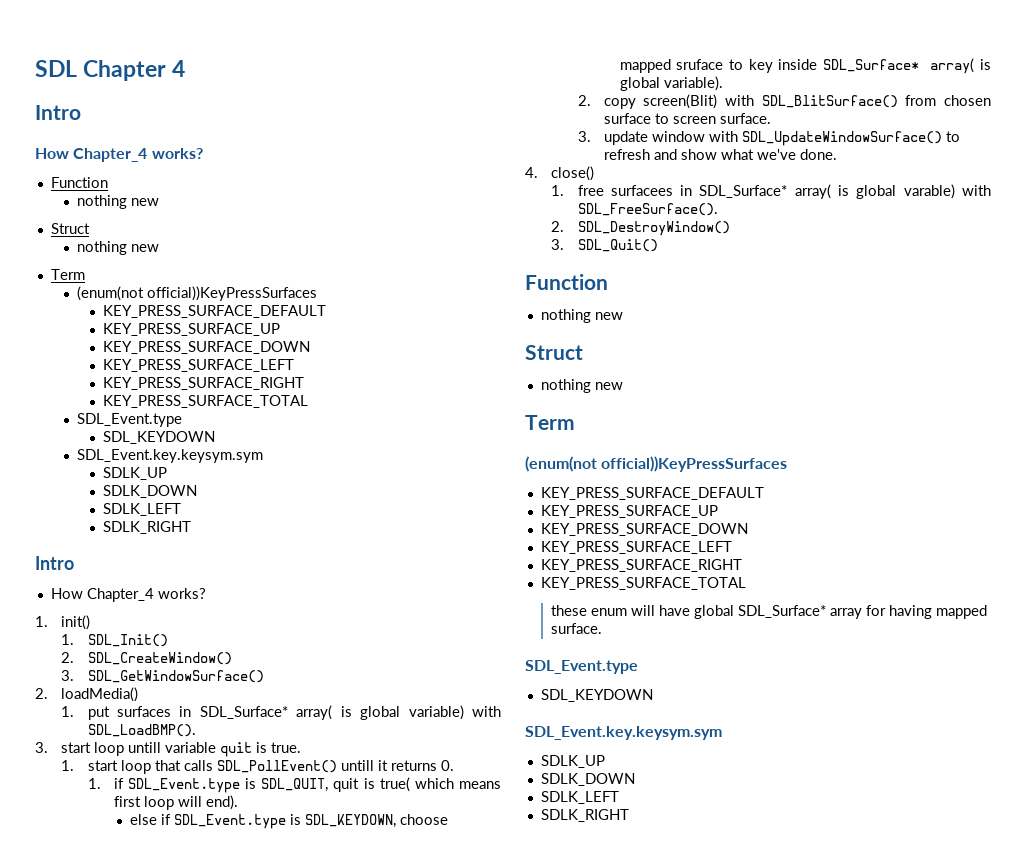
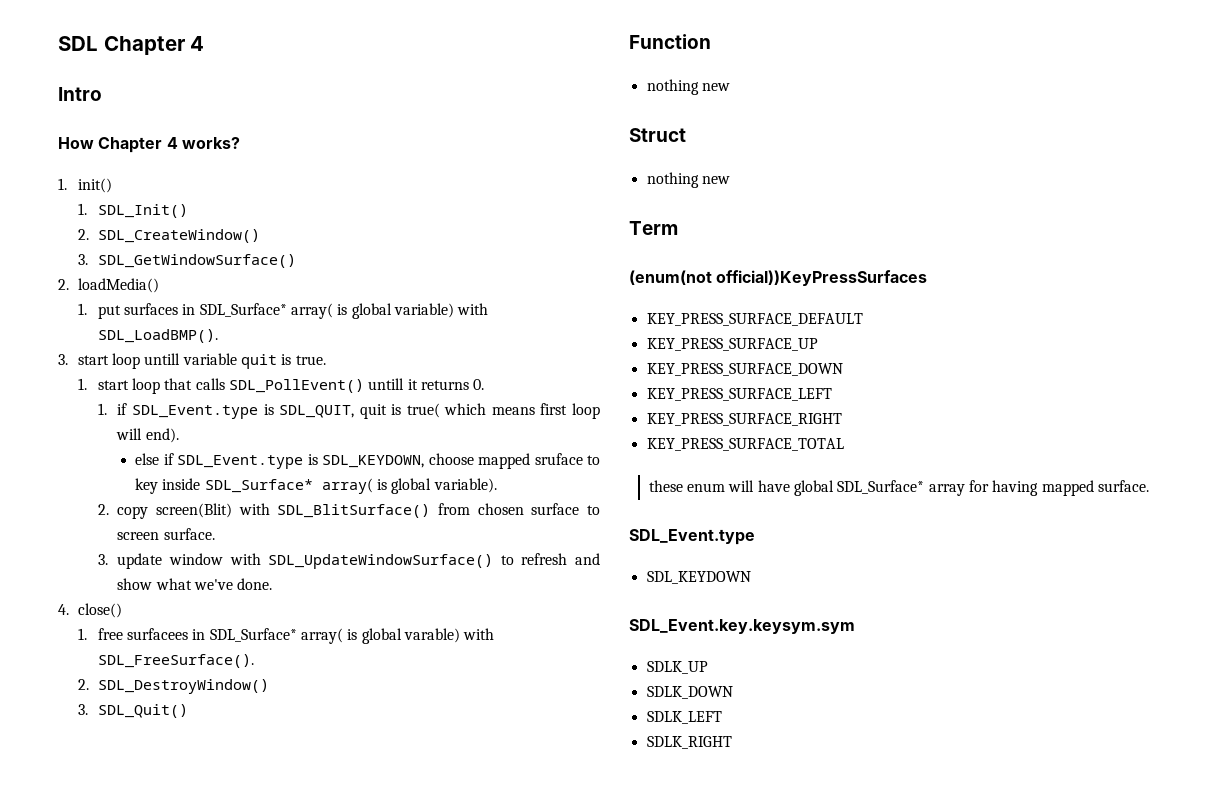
  SDL Chapter 4
  Intro
- How Chapter_4 works?
- Function
- nothing new
- Struct
- nothing new
- Term
- (enum(not official))KeyPressSurfaces
- KEY_PRESS_SURFACE_DEFAULT
- KEY_PRESS_SURFACE_UP
- KEY_PRESS_SURFACE_DOWN
- KEY_PRESS_SURFACE_LEFT
- KEY_PRESS_SURFACE_RIGHT
- KEY_PRESS_SURFACE_TOTAL
- SDL_Event.type
- SDL_KEYDOWN
- SDL_Event.key.keysym.sym
- SDLK_UP
- SDLK_DOWN
- SDLK_LEFT
- SDLK_RIGHT
- Intro
- How Chapter_4 works?
+ How Chapter 4 works?

